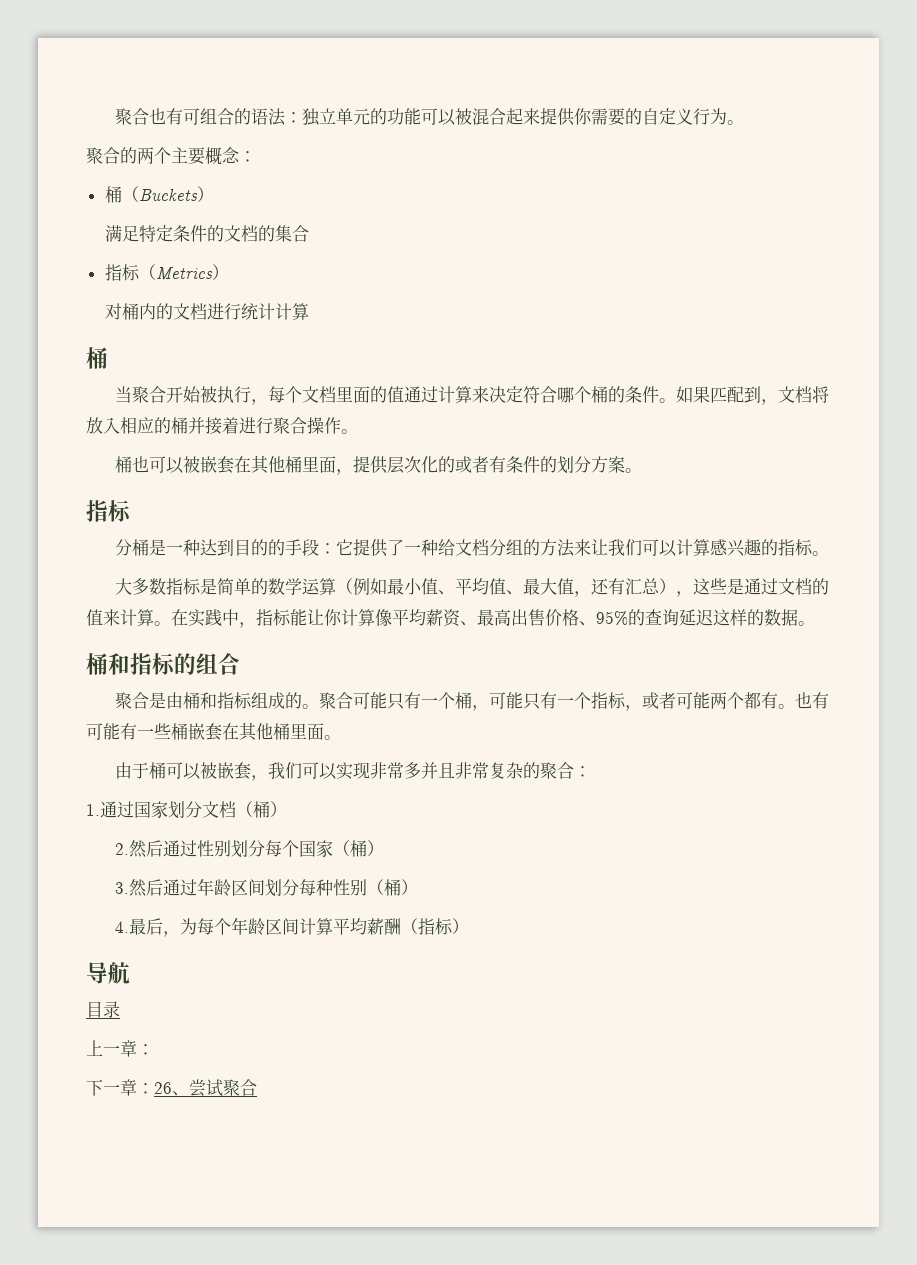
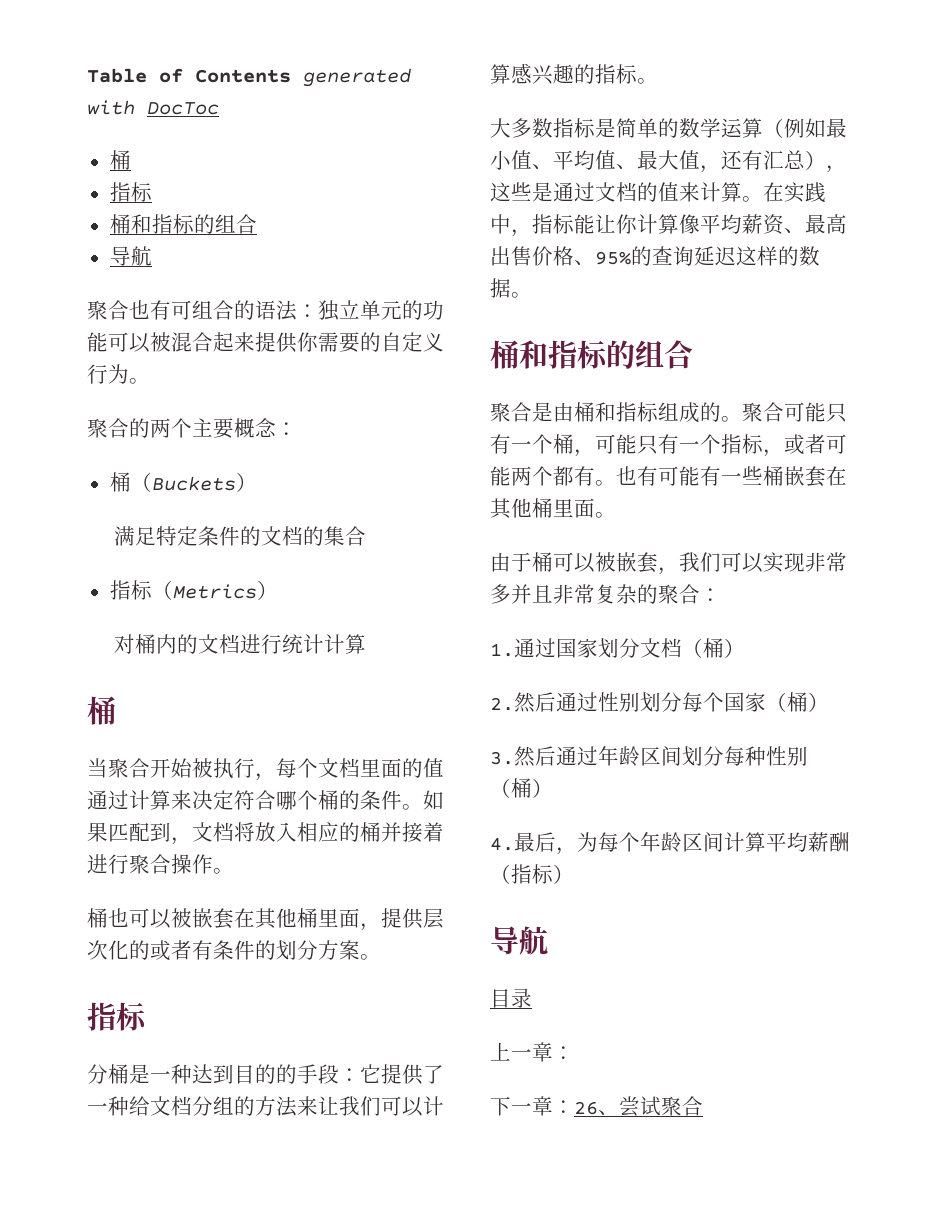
+ Table of Contents generated with DocToc
+ 桶
+ 指标
+ 桶和指标的组合
+ 导航

